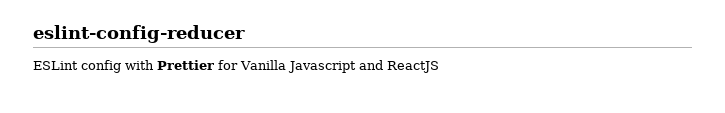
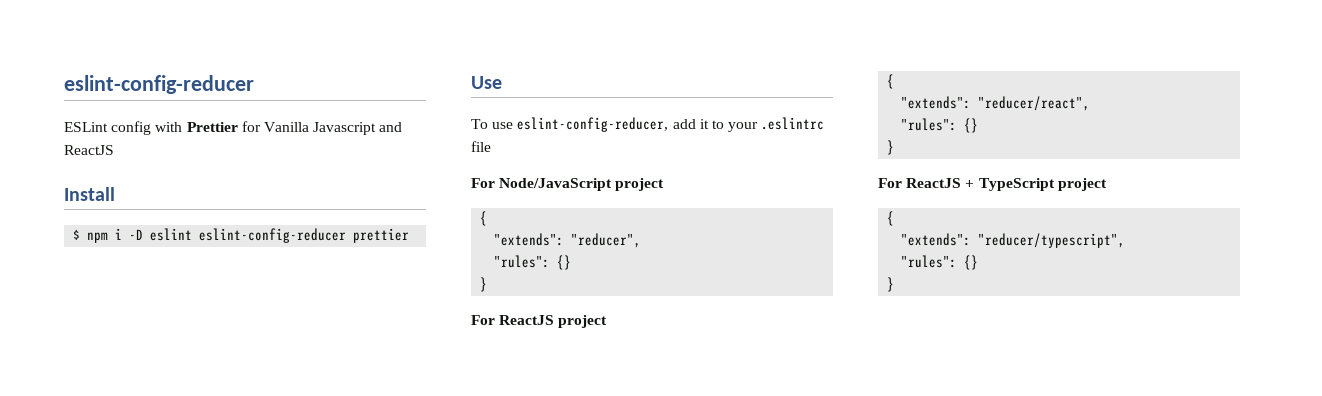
+ Install
+ $ npm i -D eslint eslint-config-reducer prettier
+ Use
+ To use eslint-config-reducer, add it to your .eslintrc file
+ For Node/JavaScript project
+ {
+ "extends": "reducer",
+ "rules": {}
+ }
+ For ReactJS project
+ {
+ "extends": "reducer/react",
+ "rules": {}
+ }
+ For ReactJS + TypeScript project
+ {
+ "extends": "reducer/typescript",
+ "rules": {}
+ }

